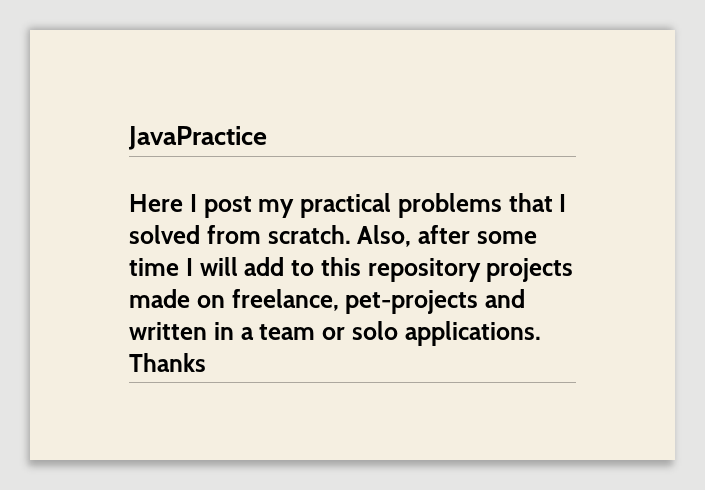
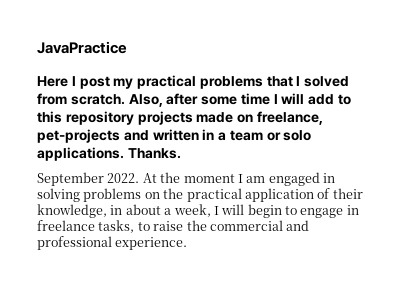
- Thanks
+ Thanks.
+ September 2022. At the moment I am engaged in solving problems on the practical application of their knowledge, in about a week, I will begin to engage in freelance tasks, to raise the commercial and professional experience.

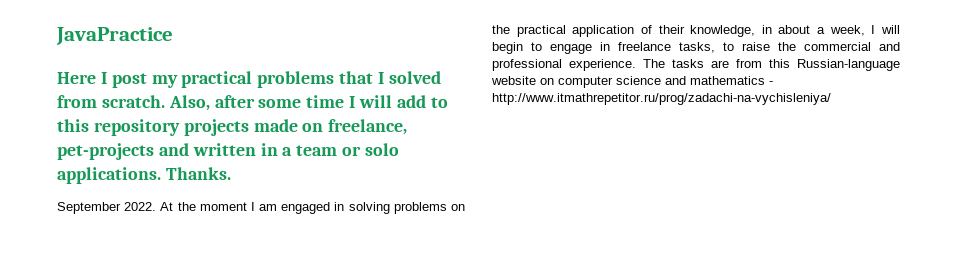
+ The tasks are from this Russian-language website on computer science and mathematics - http://www.itmathrepetitor.ru/prog/zadachi-na-vychisleniya/

